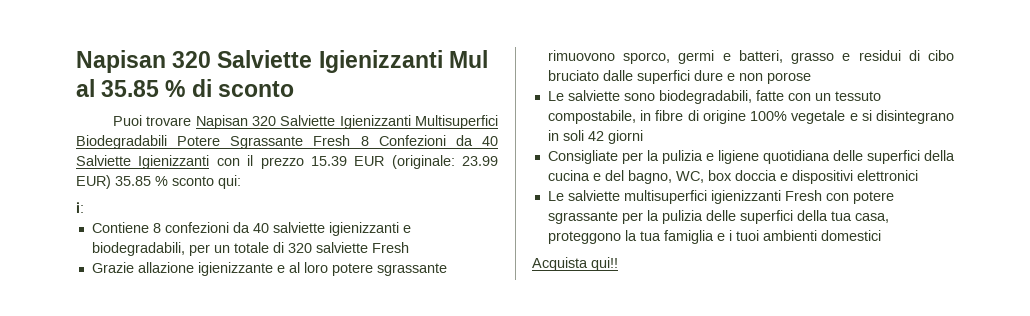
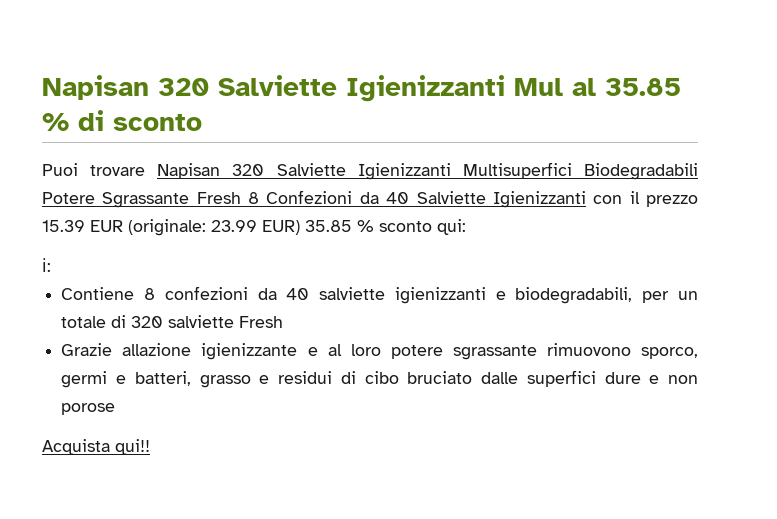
- Le salviette sono biodegradabili, fatte con un tessuto compostabile, in fibre di origine 100% vegetale e si disintegrano in soli 42 giorni
- Consigliate per la pulizia e ligiene quotidiana delle superfici della cucina e del bagno, WC, box doccia e dispositivi elettronici
- Le salviette multisuperfici igienizzanti Fresh con potere sgrassante per la pulizia delle superfici della tua casa, proteggono la tua famiglia e i tuoi ambienti domestici

